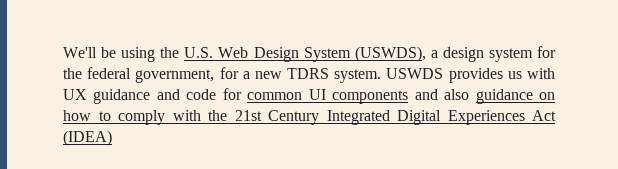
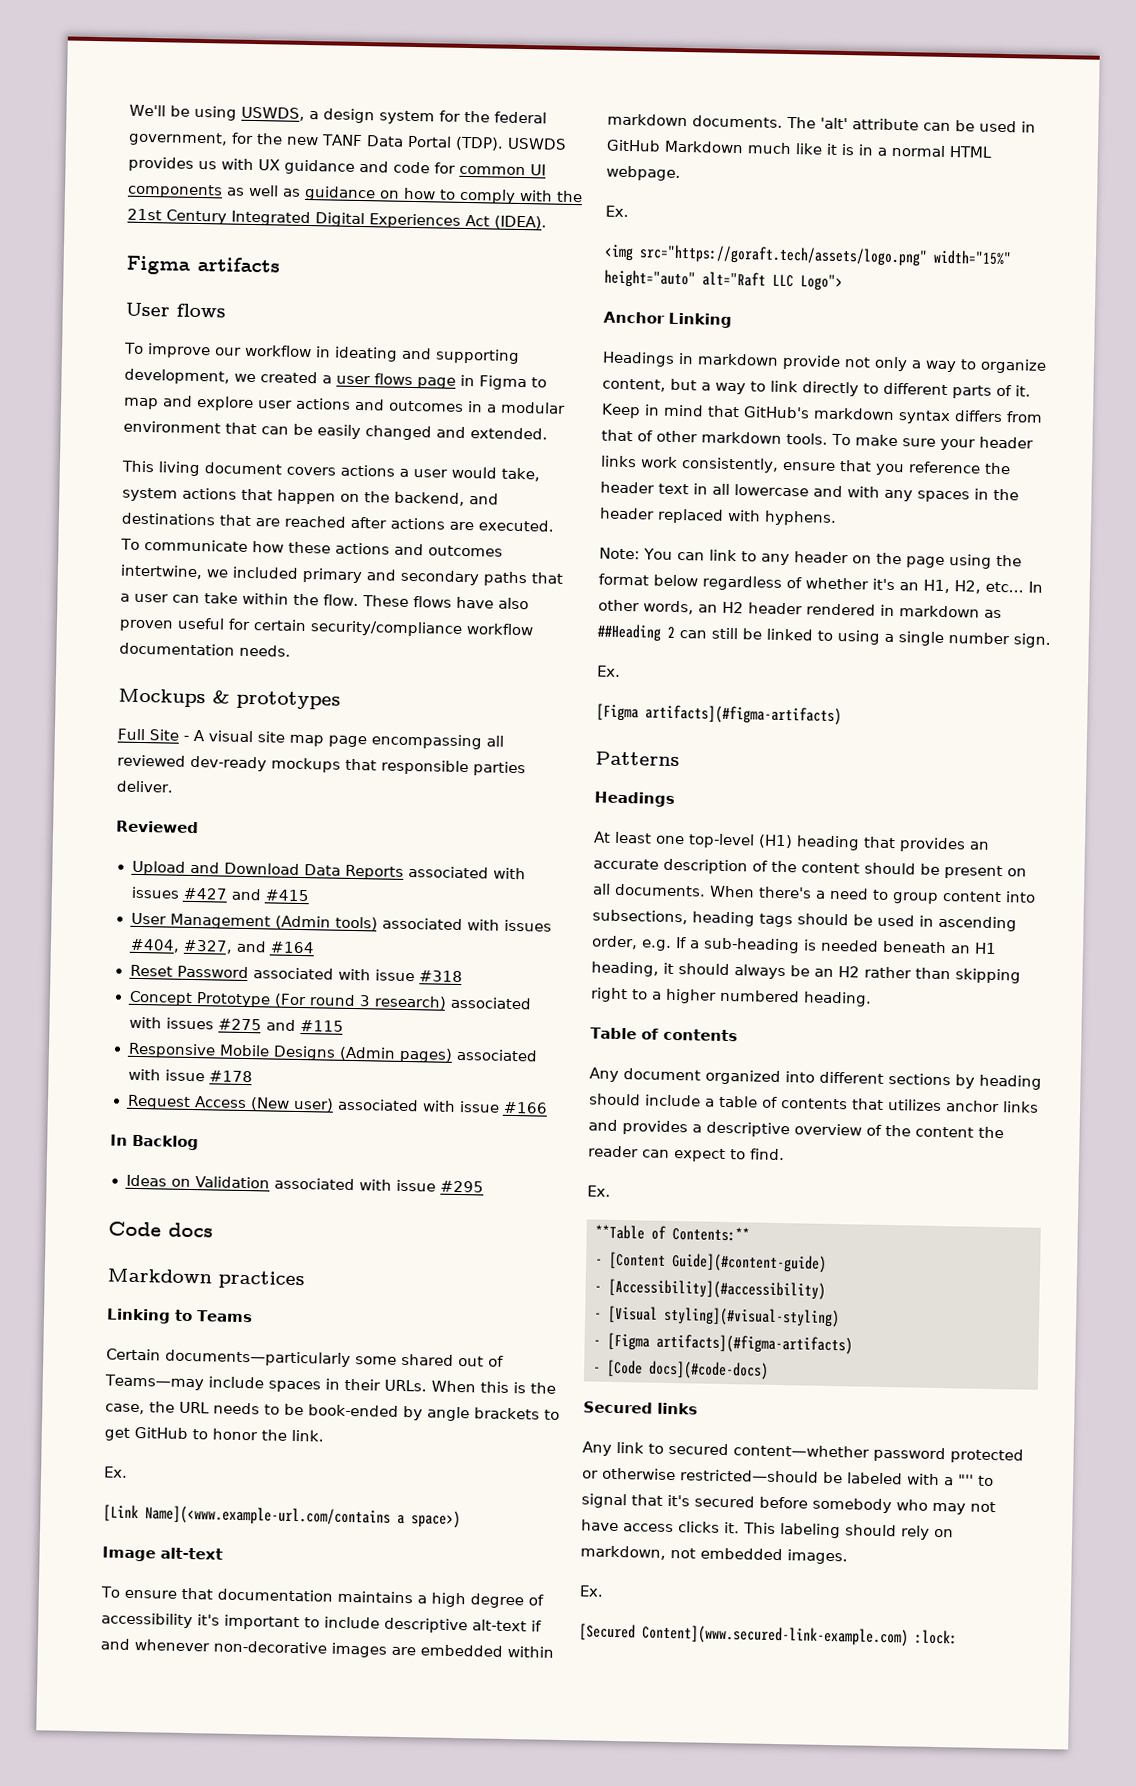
- We'll be using the U.S. Web Design System (USWDS), a design system for the federal government, for a new TDRS system.
+ We'll be using USWDS, a design system for the federal government, for the new TANF Data Portal (TDP).
- USWDS provides us with UX guidance and code for common UI components and also guidance on how to comply with the 21st Century Integrated Digital Experiences Act (IDEA)
+ USWDS provides us with UX guidance and code for common UI components as well as guidance on how to comply with the 21st Century Integrated Digital Experiences Act (IDEA).
+ Figma artifacts
+ User flows
+ To improve our workflow in ideating and supporting development, we created a user flows page in Figma to map and explore user actions and outcomes in a modular environment that can be easily changed and extended.
+ This living document covers actions a user would take, system actions that happen on the backend, and destinations that are reached after actions are executed. To communicate how these actions and outcomes intertwine, we included primary and secondary paths that a user can take within the flow. These flows have also proven useful for certain security/compliance workflow documentation needs.
+ Mockups & prototypes
+ Full Site - A visual site map page encompassing all reviewed dev-ready mockups that responsible parties deliver.
+ Reviewed
+ Upload and Download Data Reports associated with issues #427 and #415
+ User Management (Admin tools) associated with issues #404, #327, and #164
+ Reset Password associated with issue #318
+ Concept Prototype (For round 3 research) associated with issues #275 and #115
+ Responsive Mobile Designs (Admin pages) associated with issue #178
+ Request Access (New user) associated with issue #166
+ In Backlog
+ Ideas on Validation associated with issue #295
+ Code docs
+ Markdown practices
+ Linking to Teams
+ Certain documents—particularly some shared out of Teams—may include spaces in their URLs. When this is the case, the URL needs to be book-ended by angle brackets to get GitHub to honor the link.
+ Ex.
+ [Link Name](<www.example-url.com/contains a space>)
+ Image alt-text
+ To ensure that documentation maintains a high degree of accessibility it's important to include descriptive alt-text if and whenever non-decorative images are embedded within markdown documents. The 'alt' attribute can be used in GitHub Markdown much like it is in a normal HTML webpage.
+ Ex.
+ <img src="https://goraft.tech/assets/logo.png" width="15%" height="auto" alt="Raft LLC Logo">
+ Anchor Linking
+ Headings in markdown provide not only a way to organize content, but a way to link directly to different parts of it. Keep in mind that GitHub's markdown syntax differs from that of other markdown tools. To make sure your header links work consistently, ensure that you reference the header text in all lowercase and with any spaces in the header replaced with hyphens.
+ Note: You can link to any header on the page using the format below regardless of whether it's an H1, H2, etc... In other words, an H2 header rendered in markdown as ##Heading 2 can still be linked to using a single number sign.
+ Ex.
+ [Figma artifacts](#figma-artifacts)
+ Patterns
+ Headings
+ At least one top-level (H1) heading that provides an accurate description of the content should be present on all documents. When there's a need to group content into subsections, heading tags should be used in ascending order, e.g. If a sub-heading is needed beneath an H1 heading, it should always be an H2 rather than skipping right to a higher numbered heading.
+ Table of contents
+ Any document organized into different sections by heading should include a table of contents that utilizes anchor links and provides a descriptive overview of the content the reader can expect to find.
+ Ex.
+ **Table of Contents:**
+ - [Content Guide](#content-guide)
+ - [Accessibility](#accessibility)
+ - [Visual styling](#visual-styling)
+ - [Figma artifacts](#figma-artifacts)
+ - [Code docs](#code-docs)
+ Secured links
+ Any link to secured content—whether password protected or otherwise restricted—should be labeled with a "'' to signal that it's secured before somebody who may not have access clicks it. This labeling should rely on markdown, not embedded images.
+ Ex.
+ [Secured Content](www.secured-link-example.com) :lock:

